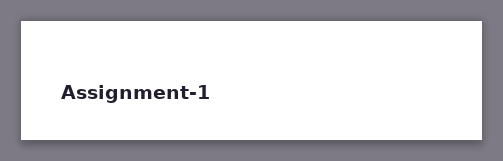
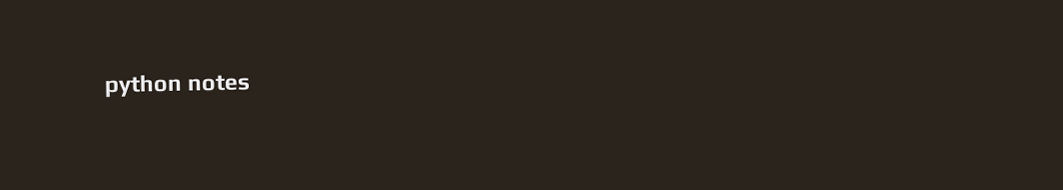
- Assignment-1
+ python notes

